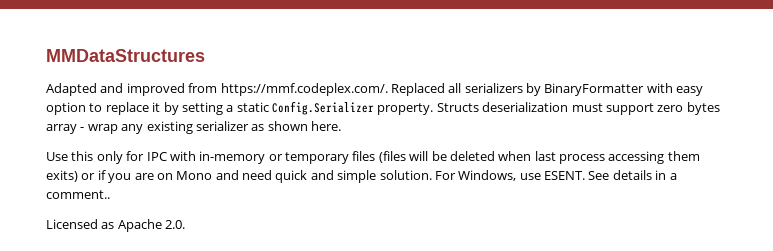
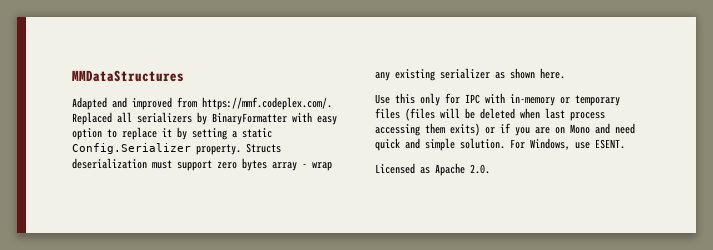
- See details in a comment..

